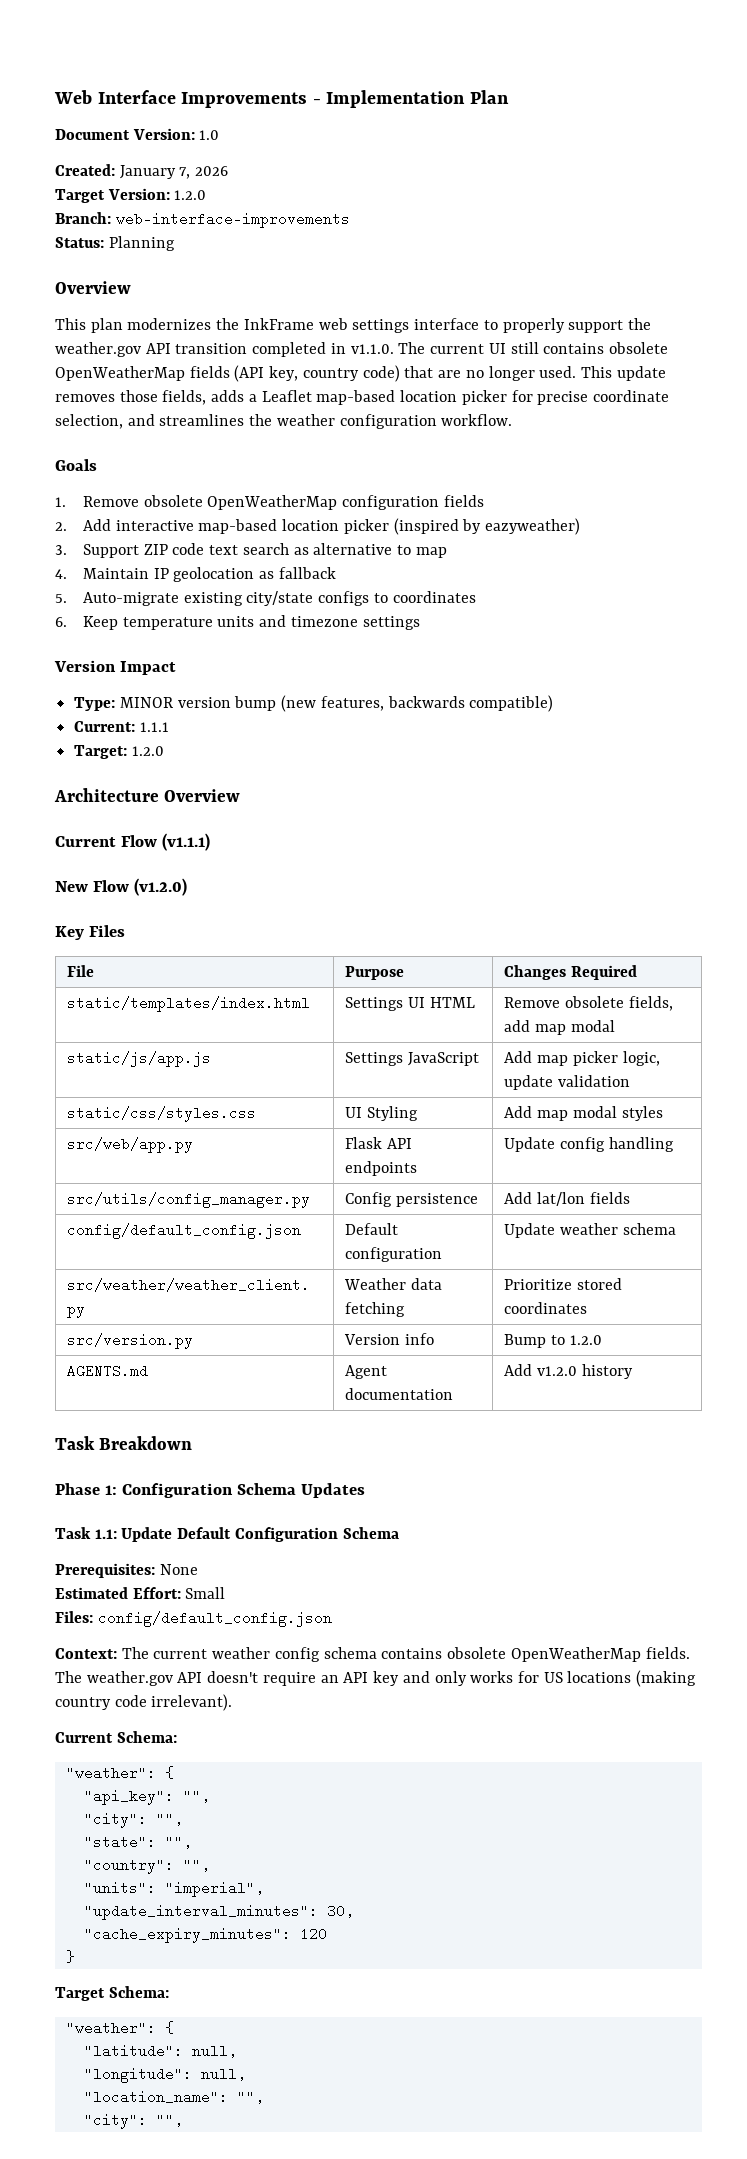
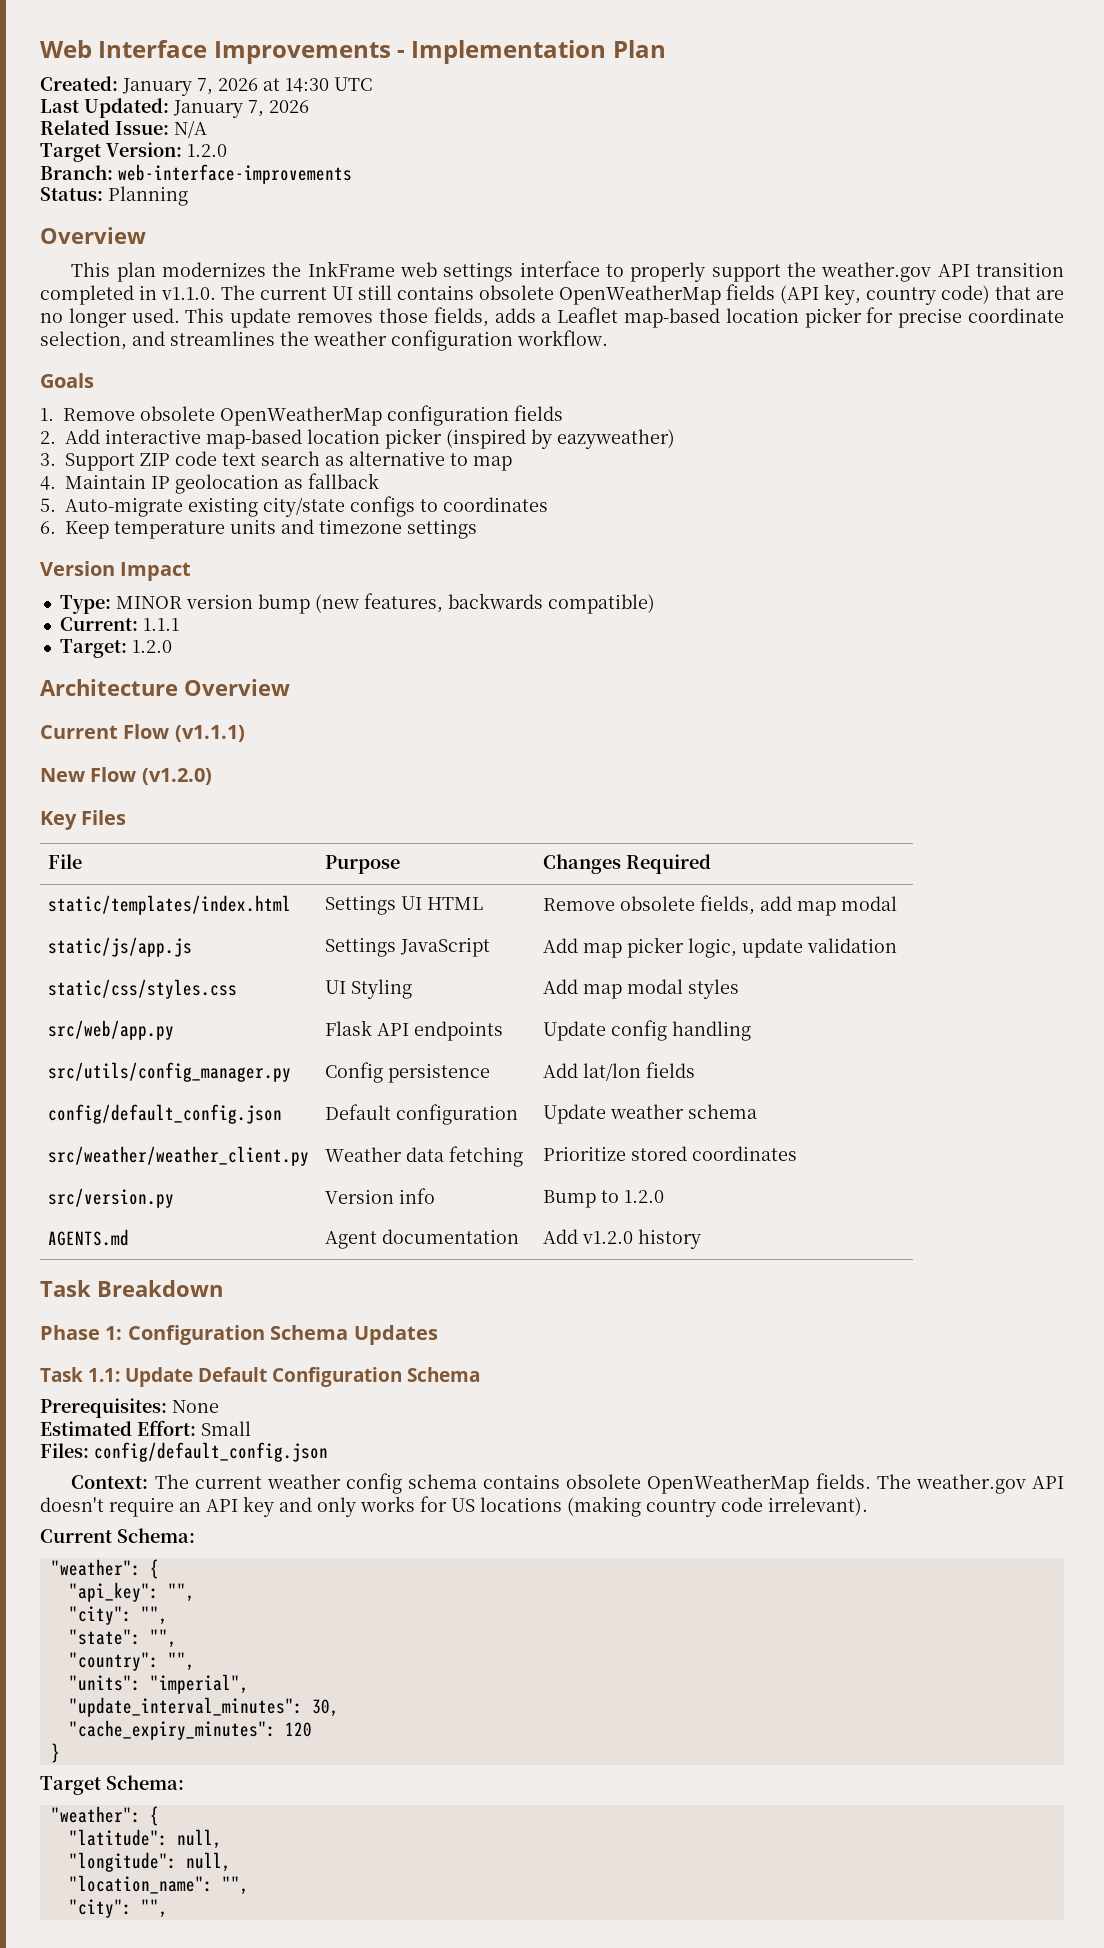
- Document Version: 1.0
- Created: January 7, 2026
+ Created: January 7, 2026 at 14:30 UTC
+ Last Updated: January 7, 2026
+ Related Issue: N/A

